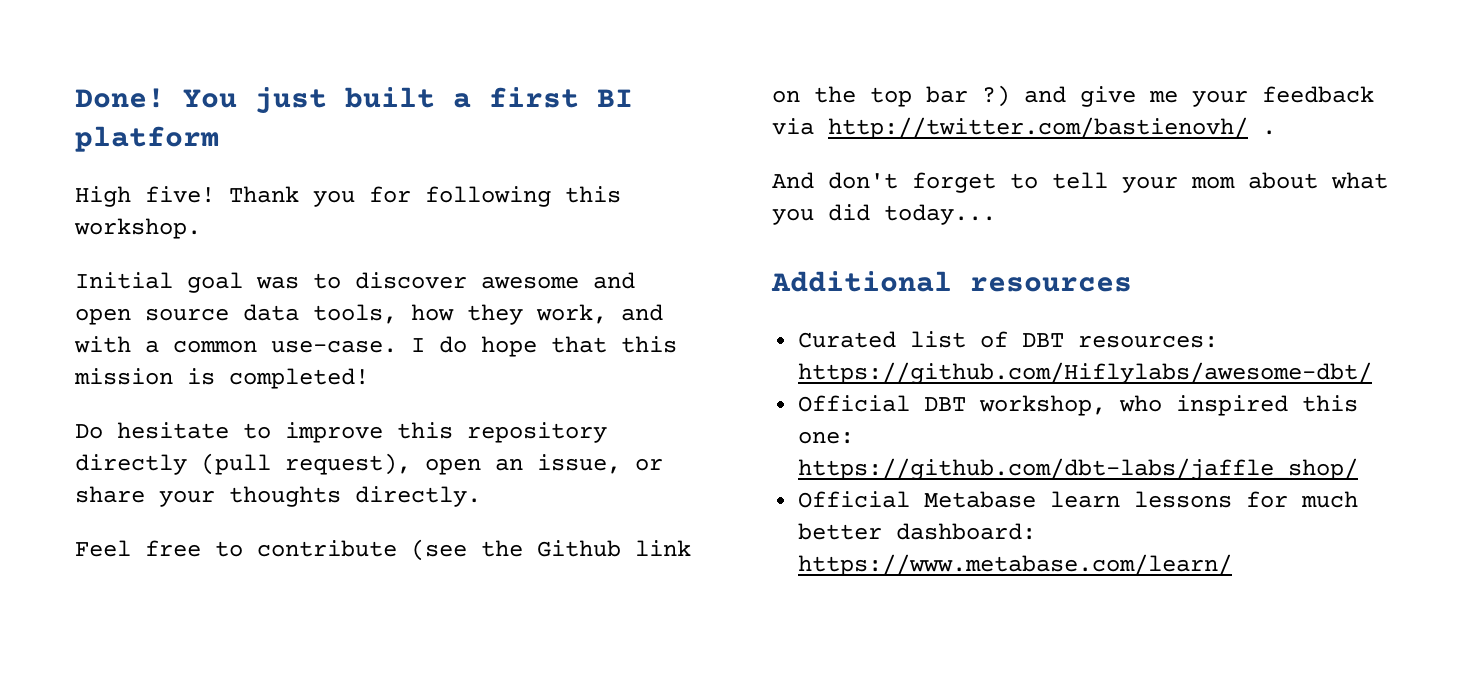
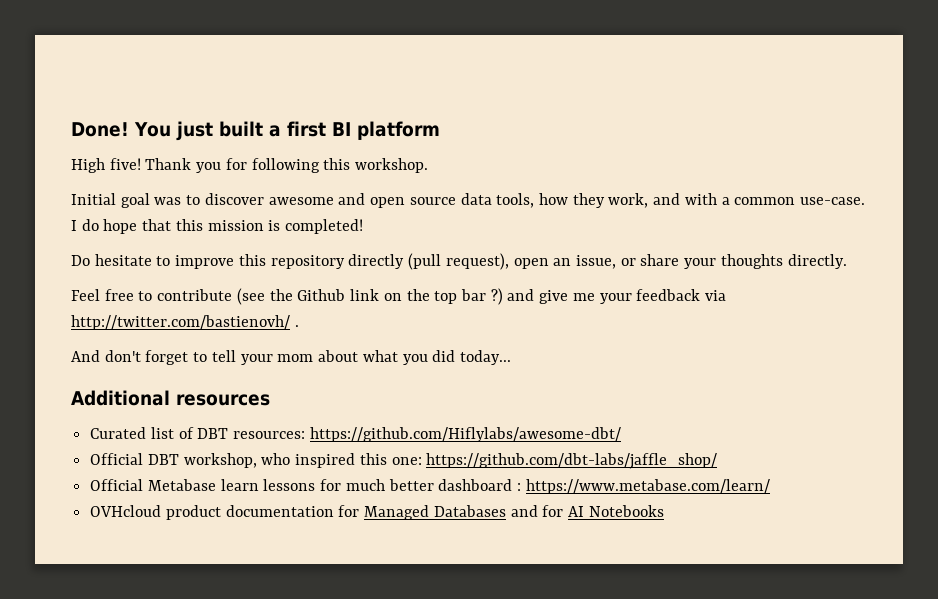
- Official Metabase learn lessons for much better dashboard: https://www.metabase.com/learn/
+ Official Metabase learn lessons for much better dashboard : https://www.metabase.com/learn/
+ OVHcloud product documentation for Managed Databases and for AI Notebooks

